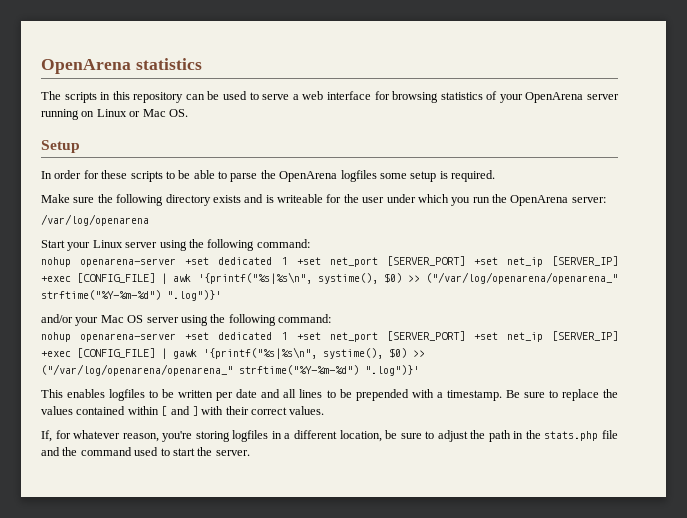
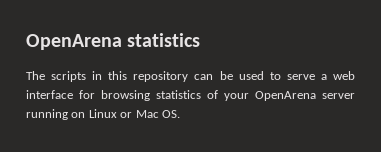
- Setup
- In order for these scripts to be able to parse the OpenArena logfiles some setup is required.
- Make sure the following directory exists and is writeable for the user under which you run the OpenArena server:
- /var/log/openarena
- Start your Linux server using the following command:
- nohup openarena-server +set dedicated 1 +set net_port [SERVER_PORT] +set net_ip [SERVER_IP] +exec [CONFIG_FILE] | awk '{printf("%s|%s\n", systime(), $0) >> ("/var/log/openarena/openarena_" strftime("%Y-%m-%d") ".log")}'
- and/or your Mac OS server using the following command:
- nohup openarena-server +set dedicated 1 +set net_port [SERVER_PORT] +set net_ip [SERVER_IP] +exec [CONFIG_FILE] | gawk '{printf("%s|%s\n", systime(), $0) >> ("/var/log/openarena/openarena_" strftime("%Y-%m-%d") ".log")}'
- This enables logfiles to be written per date and all lines to be prepended with a timestamp. Be sure to replace the values contained within [ and ] with their correct values.
- If, for whatever reason, you're storing logfiles in a different location, be sure to adjust the path in the stats.php file and the command used to start the server.

